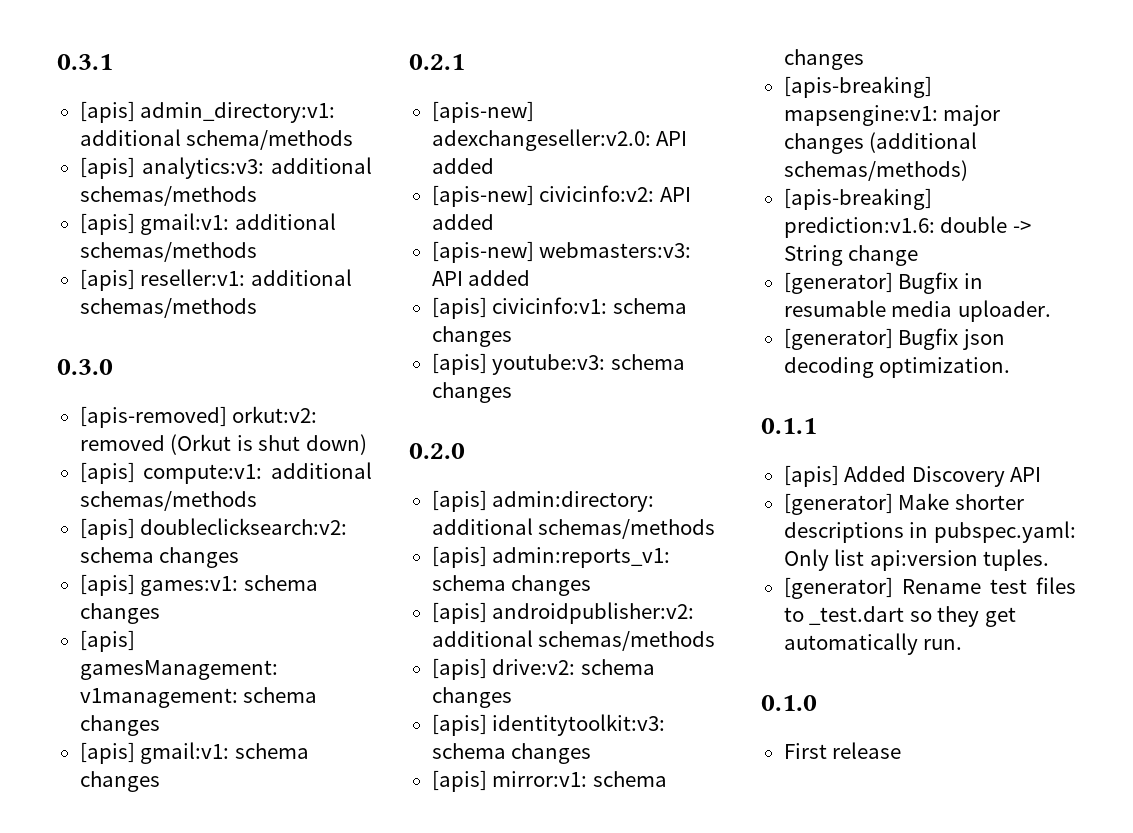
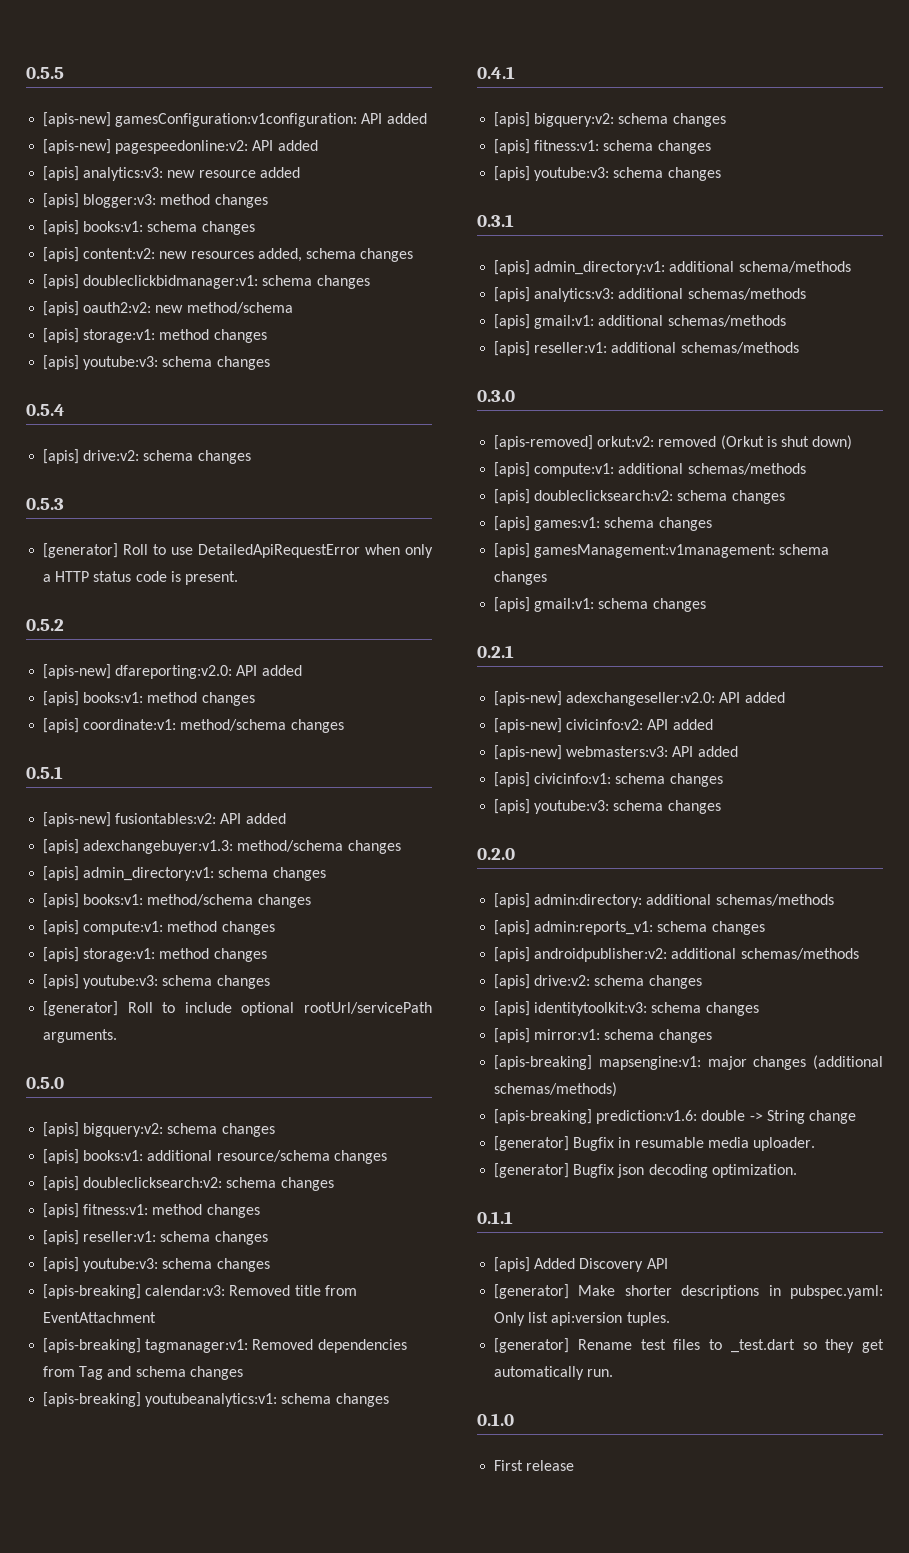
+ 0.5.5
+ [apis-new] gamesConfiguration:v1configuration: API added
+ [apis-new] pagespeedonline:v2: API added
+ [apis] analytics:v3: new resource added
+ [apis] blogger:v3: method changes
+ [apis] books:v1: schema changes
+ [apis] content:v2: new resources added, schema changes
+ [apis] doubleclickbidmanager:v1: schema changes
+ [apis] oauth2:v2: new method/schema
+ [apis] storage:v1: method changes
+ [apis] youtube:v3: schema changes
+ 0.5.4
+ [apis] drive:v2: schema changes
+ 0.5.3
+ [generator] Roll to use DetailedApiRequestError when only a HTTP status code is present.
+ 0.5.2
+ [apis-new] dfareporting:v2.0: API added
+ [apis] books:v1: method changes
+ [apis] coordinate:v1: method/schema changes
+ 0.5.1
+ [apis-new] fusiontables:v2: API added
+ [apis] adexchangebuyer:v1.3: method/schema changes
+ [apis] admin_directory:v1: schema changes
+ [apis] books:v1: method/schema changes
+ [apis] compute:v1: method changes
+ [apis] storage:v1: method changes
+ [apis] youtube:v3: schema changes
+ [generator] Roll to include optional rootUrl/servicePath arguments.
+ 0.5.0
+ [apis] bigquery:v2: schema changes
+ [apis] books:v1: additional resource/schema changes
+ [apis] doubleclicksearch:v2: schema changes
+ [apis] fitness:v1: method changes
+ [apis] reseller:v1: schema changes
+ [apis] youtube:v3: schema changes
+ [apis-breaking] calendar:v3: Removed title from EventAttachment
+ [apis-breaking] tagmanager:v1: Removed dependencies from Tag and schema changes
+ [apis-breaking] youtubeanalytics:v1: schema changes
+ 0.4.1
+ [apis] bigquery:v2: schema changes
+ [apis] fitness:v1: schema changes
+ [apis] youtube:v3: schema changes

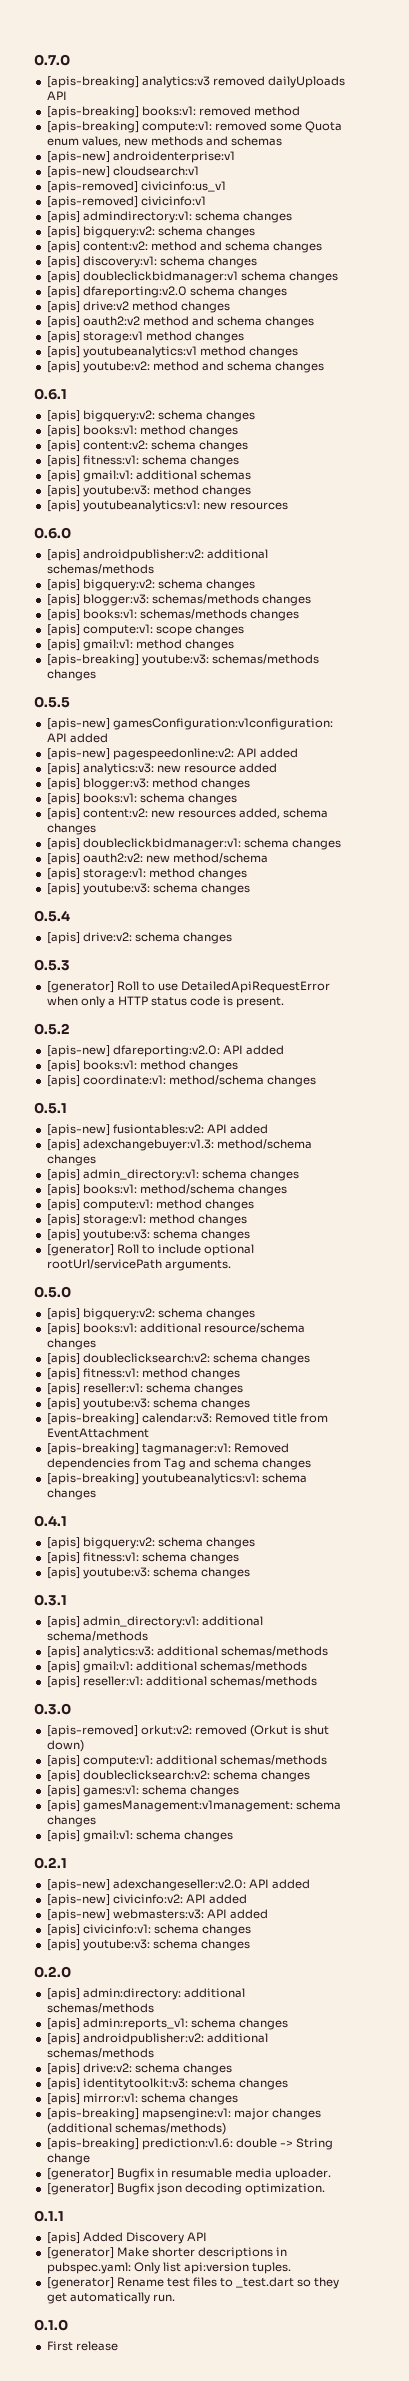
+ 0.7.0
+ [apis-breaking] analytics:v3 removed dailyUploads API
+ [apis-breaking] books:v1: removed method
+ [apis-breaking] compute:v1: removed some Quota enum values, new methods and schemas
+ [apis-new] androidenterprise:v1
+ [apis-new] cloudsearch:v1
+ [apis-removed] civicinfo:us_v1
+ [apis-removed] civicinfo:v1
+ [apis] admindirectory:v1: schema changes
+ [apis] bigquery:v2: schema changes
+ [apis] content:v2: method and schema changes
+ [apis] discovery:v1: schema changes
+ [apis] doubleclickbidmanager:v1 schema changes
+ [apis] dfareporting:v2.0 schema changes
+ [apis] drive:v2 method changes
+ [apis] oauth2:v2 method and schema changes
+ [apis] storage:v1 method changes
+ [apis] youtubeanalytics:v1 method changes
+ [apis] youtube:v2: method and schema changes
+ 0.6.1
+ [apis] bigquery:v2: schema changes
+ [apis] books:v1: method changes
+ [apis] content:v2: schema changes
+ [apis] fitness:v1: schema changes
+ [apis] gmail:v1: additional schemas
+ [apis] youtube:v3: method changes
+ [apis] youtubeanalytics:v1: new resources
+ 0.6.0
+ [apis] androidpublisher:v2: additional schemas/methods
+ [apis] bigquery:v2: schema changes
+ [apis] blogger:v3: schemas/methods changes
+ [apis] books:v1: schemas/methods changes
+ [apis] compute:v1: scope changes
+ [apis] gmail:v1: method changes
+ [apis-breaking] youtube:v3: schemas/methods changes

